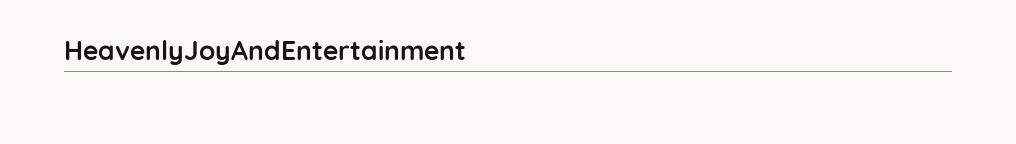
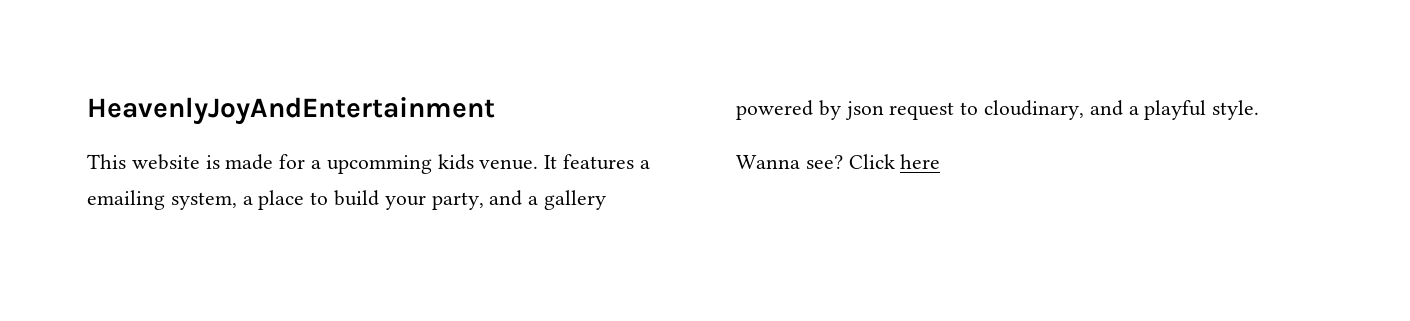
+ This website is made for a upcomming kids venue. It features a emailing system, a place to build your party, and a gallery powered by json request to cloudinary, and a playful style.
+ Wanna see? Click here

